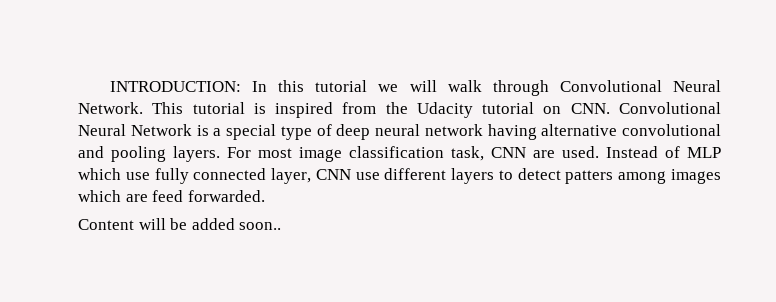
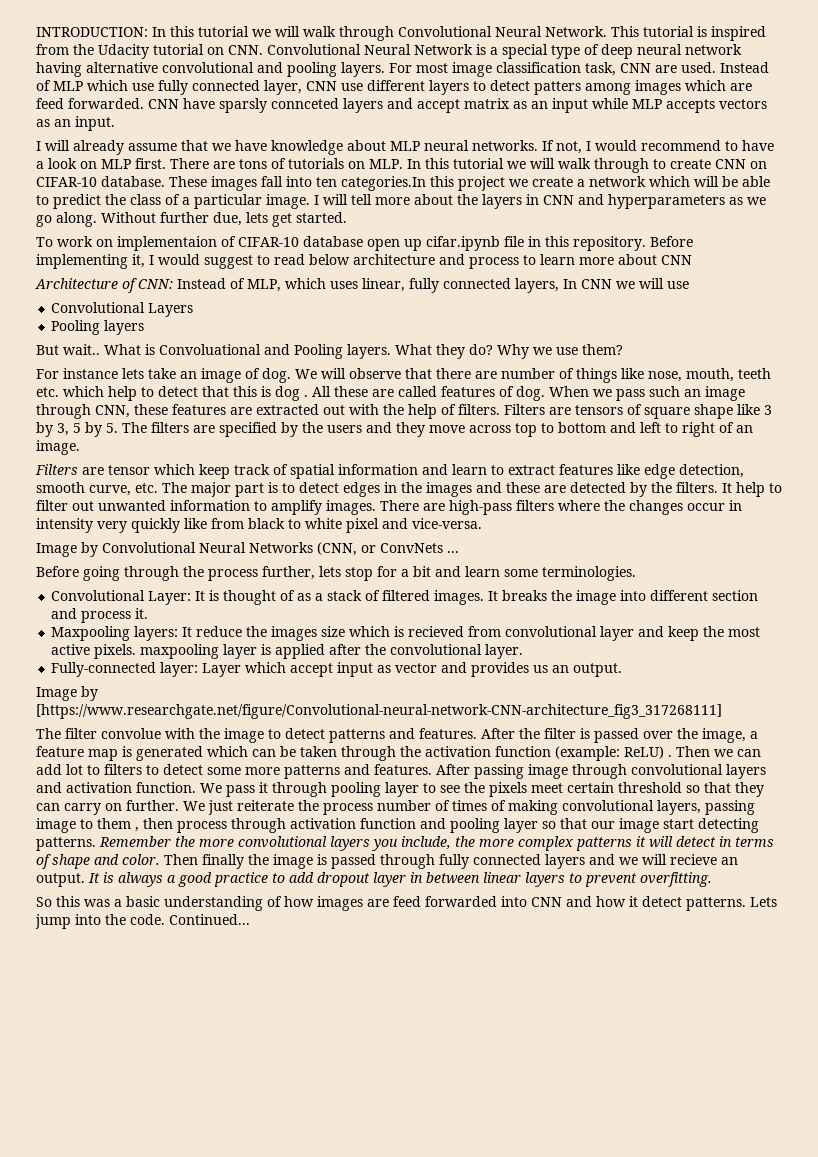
- Instead of MLP which use fully connected layer, CNN use different layers to detect patters among images which are feed forwarded.
- Content will be added soon..
+ Instead of MLP which use fully connected layer, CNN use different layers to detect patters among images which are feed forwarded. CNN have sparsly connceted layers and accept matrix as an input while MLP accepts vectors as an input.
+ I will already assume that we have knowledge about MLP neural networks. If not, I would recommend to have a look on MLP first. There are tons of tutorials on MLP. In this tutorial we will walk through to create CNN on CIFAR-10 database. These images fall into ten categories.In this project we create a network which will be able to predict the class of a particular image. I will tell more about the layers in CNN and hyperparameters as we go along. Without further due, lets get started.
+ To work on implementaion of CIFAR-10 database open up cifar.ipynb file in this repository. Before implementing it, I would suggest to read below architecture and process to learn more about CNN
+ Architecture of CNN: Instead of MLP, which uses linear, fully connected layers, In CNN we will use
+ Convolutional Layers
+ Pooling layers
+ But wait.. What is Convoluational and Pooling layers. What they do? Why we use them?
+ For instance lets take an image of dog. We will observe that there are number of things like nose, mouth, teeth etc. which help to detect that this is dog . All these are called features of dog. When we pass such an image through CNN, these features are extracted out with the help of filters. Filters are tensors of square shape like 3 by 3, 5 by 5. The filters are specified by the users and they move across top to bottom and left to right of an image.
+ Filters are tensor which keep track of spatial information and learn to extract features like edge detection, smooth curve, etc. The major part is to detect edges in the images and these are detected by the filters. It help to filter out unwanted information to amplify images. There are high-pass filters where the changes occur in intensity very quickly like from black to white pixel and vice-versa.
+ Image by Convolutional Neural Networks (CNN, or ConvNets ...
+ Before going through the process further, lets stop for a bit and learn some terminologies.
+ Convolutional Layer: It is thought of as a stack of filtered images. It breaks the image into different section and process it.
+ Maxpooling layers: It reduce the images size which is recieved from convolutional layer and keep the most active pixels. maxpooling layer is applied after the convolutional layer.
+ Fully-connected layer: Layer which accept input as vector and provides us an output.
+ Image by [https://www.researchgate.net/figure/Convolutional-neural-network-CNN-architecture_fig3_317268111]
+ The filter convolue with the image to detect patterns and features. After the filter is passed over the image, a feature map is generated which can be taken through the activation function (example: ReLU) . Then we can add lot to filters to detect some more patterns and features. After passing image through convolutional layers and activation function. We pass it through pooling layer to see the pixels meet certain threshold so that they can carry on further. We just reiterate the process number of times of making convolutional layers, passing image to them , then process through activation function and pooling layer so that our image start detecting patterns. Remember the more convolutional layers you include, the more complex patterns it will detect in terms of shape and color. Then finally the image is passed through fully connected layers and we will recieve an output. It is always a good practice to add dropout layer in between linear layers to prevent overfitting.
+ So this was a basic understanding of how images are feed forwarded into CNN and how it detect patterns. Lets jump into the code. Continued...

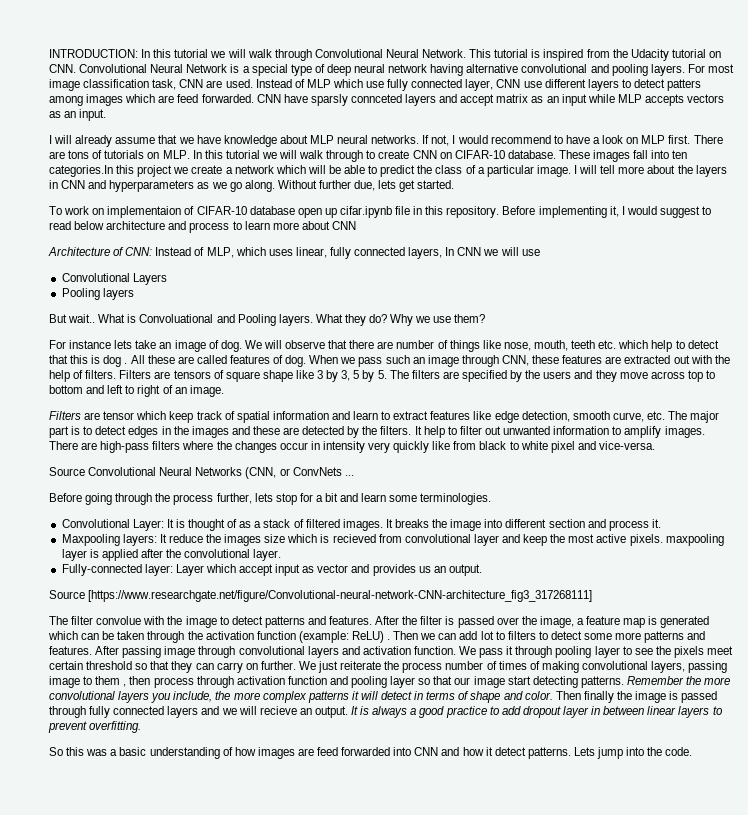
- Image by Convolutional Neural Networks (CNN, or ConvNets ...
+ Source Convolutional Neural Networks (CNN, or ConvNets ...
- Image by [https://www.researchgate.net/figure/Convolutional-neural-network-CNN-architecture_fig3_317268111]
+ Source [https://www.researchgate.net/figure/Convolutional-neural-network-CNN-architecture_fig3_317268111]
- Continued...

